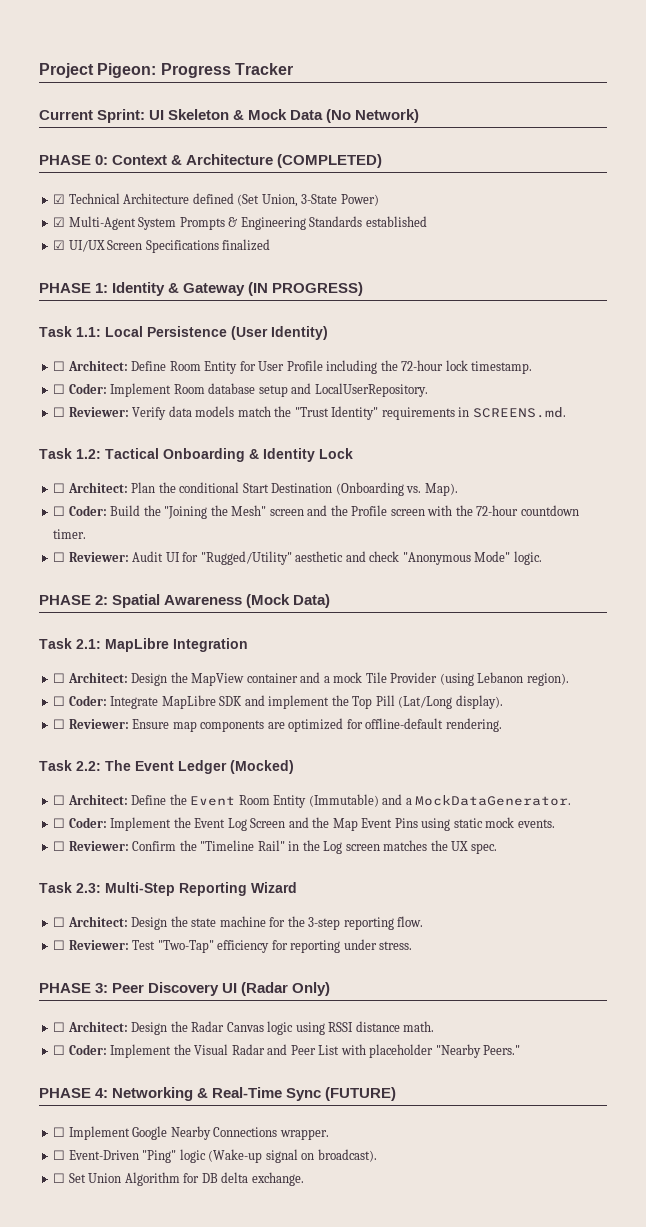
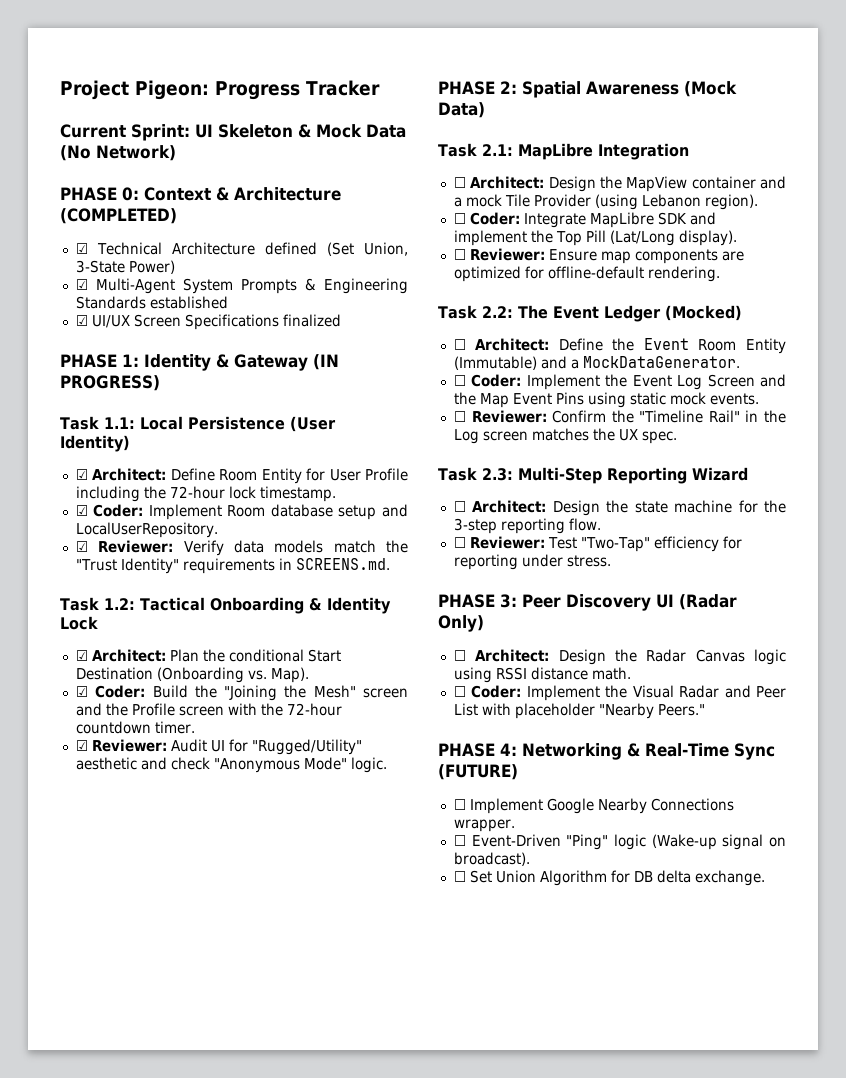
- ☐ Architect: Define Room Entity for User Profile including the 72-hour lock timestamp.
+ ☑ Architect: Define Room Entity for User Profile including the 72-hour lock timestamp.
- ☐ Coder: Implement Room database setup and LocalUserRepository.
+ ☑ Coder: Implement Room database setup and LocalUserRepository.
- ☐ Reviewer: Verify data models match the "Trust Identity" requirements in SCREENS.md.
+ ☑ Reviewer: Verify data models match the "Trust Identity" requirements in SCREENS.md.
- ☐ Architect: Plan the conditional Start Destination (Onboarding vs. Map).
+ ☑ Architect: Plan the conditional Start Destination (Onboarding vs. Map).
- ☐ Coder: Build the "Joining the Mesh" screen and the Profile screen with the 72-hour countdown timer.
+ ☑ Coder: Build the "Joining the Mesh" screen and the Profile screen with the 72-hour countdown timer.
- ☐ Reviewer: Audit UI for "Rugged/Utility" aesthetic and check "Anonymous Mode" logic.
+ ☑ Reviewer: Audit UI for "Rugged/Utility" aesthetic and check "Anonymous Mode" logic.

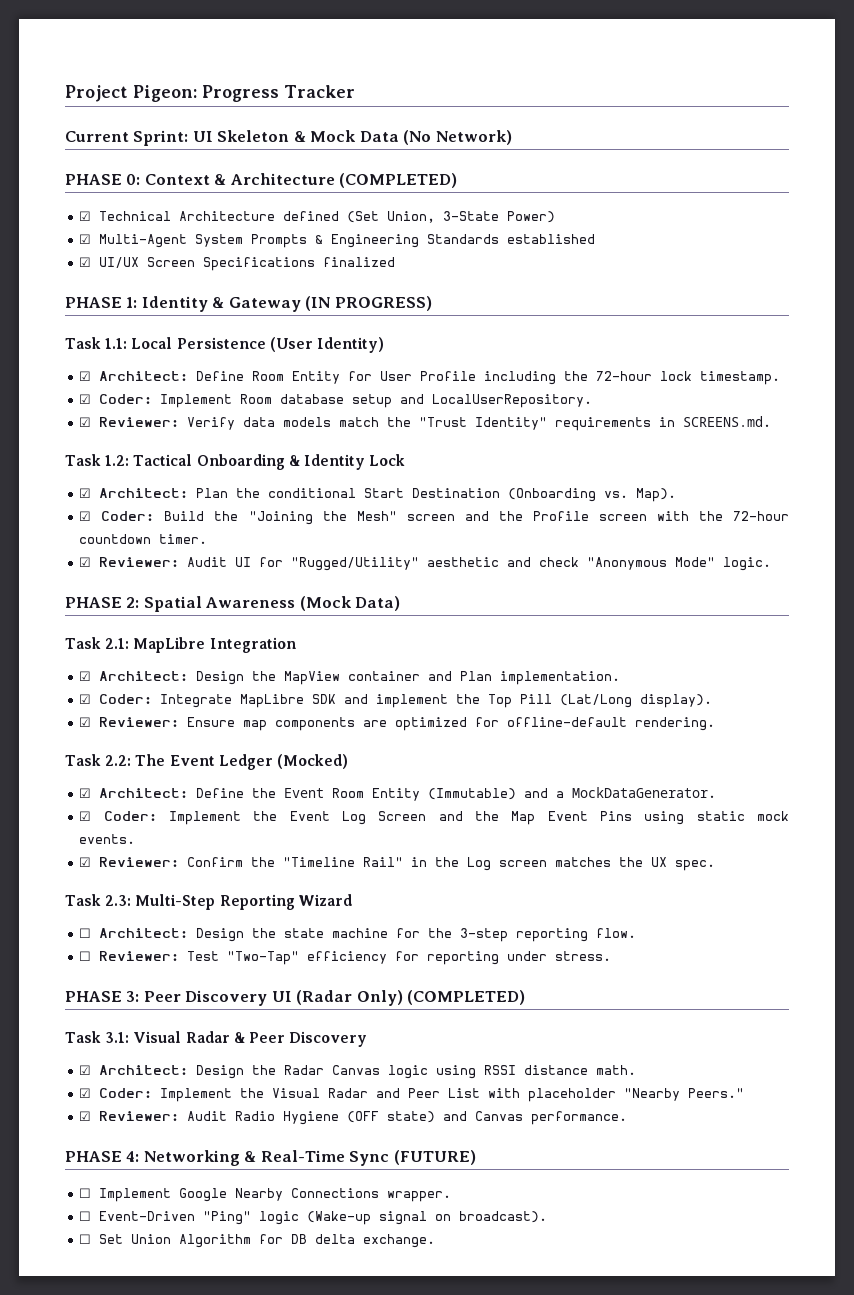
- ☐ Architect: Design the MapView container and a mock Tile Provider (using Lebanon region).
- ☐ Coder: Integrate MapLibre SDK and implement the Top Pill (Lat/Long display).
+ ☑ Architect: Design the MapView container and Plan implementation.
+ ☑ Coder: Integrate MapLibre SDK and implement the Top Pill (Lat/Long display).
- ☐ Reviewer: Ensure map components are optimized for offline-default rendering.
+ ☑ Reviewer: Ensure map components are optimized for offline-default rendering.
- ☐ Architect: Define the Event Room Entity (Immutable) and a MockDataGenerator.
+ ☑ Architect: Define the Event Room Entity (Immutable) and a MockDataGenerator.
- ☐ Coder: Implement the Event Log Screen and the Map Event Pins using static mock events.
+ ☑ Coder: Implement the Event Log Screen and the Map Event Pins using static mock events.
- ☐ Reviewer: Confirm the "Timeline Rail" in the Log screen matches the UX spec.
+ ☑ Reviewer: Confirm the "Timeline Rail" in the Log screen matches the UX spec.
- PHASE 3: Peer Discovery UI (Radar Only)
- ☐ Architect: Design the Radar Canvas logic using RSSI distance math.
+ PHASE 3: Peer Discovery UI (Radar Only) (COMPLETED)
+ Task 3.1: Visual Radar & Peer Discovery
+ ☑ Architect: Design the Radar Canvas logic using RSSI distance math.
- ☐ Coder: Implement the Visual Radar and Peer List with placeholder "Nearby Peers."
+ ☑ Coder: Implement the Visual Radar and Peer List with placeholder "Nearby Peers."
+ ☑ Reviewer: Audit Radio Hygiene (OFF state) and Canvas performance.

